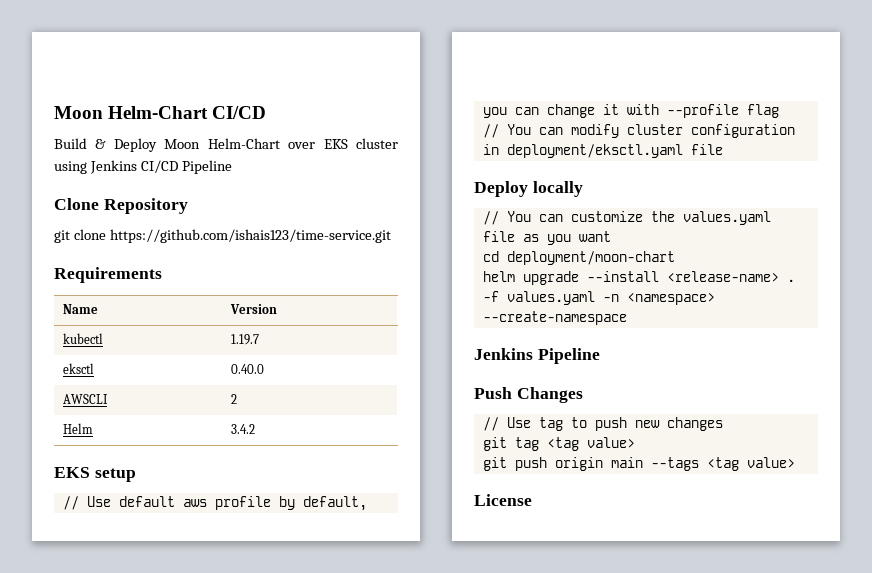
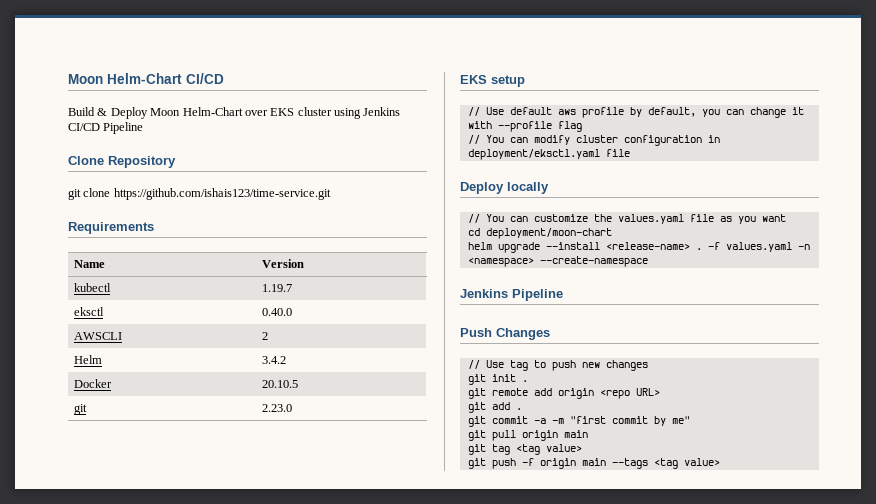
+ Docker | 20.10.5
+ git | 2.23.0
+ git init .
+ git remote add origin <repo URL>
+ git add .
+ git commit -a -m "first commit by me"
+ git pull origin main
- git push origin main --tags <tag value>
+ git push -f origin main --tags <tag value>
- License

